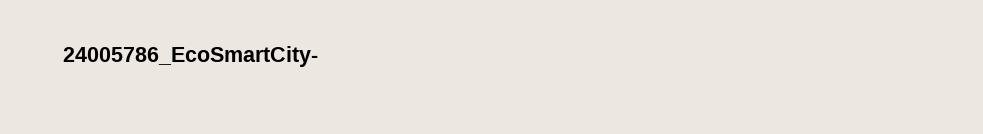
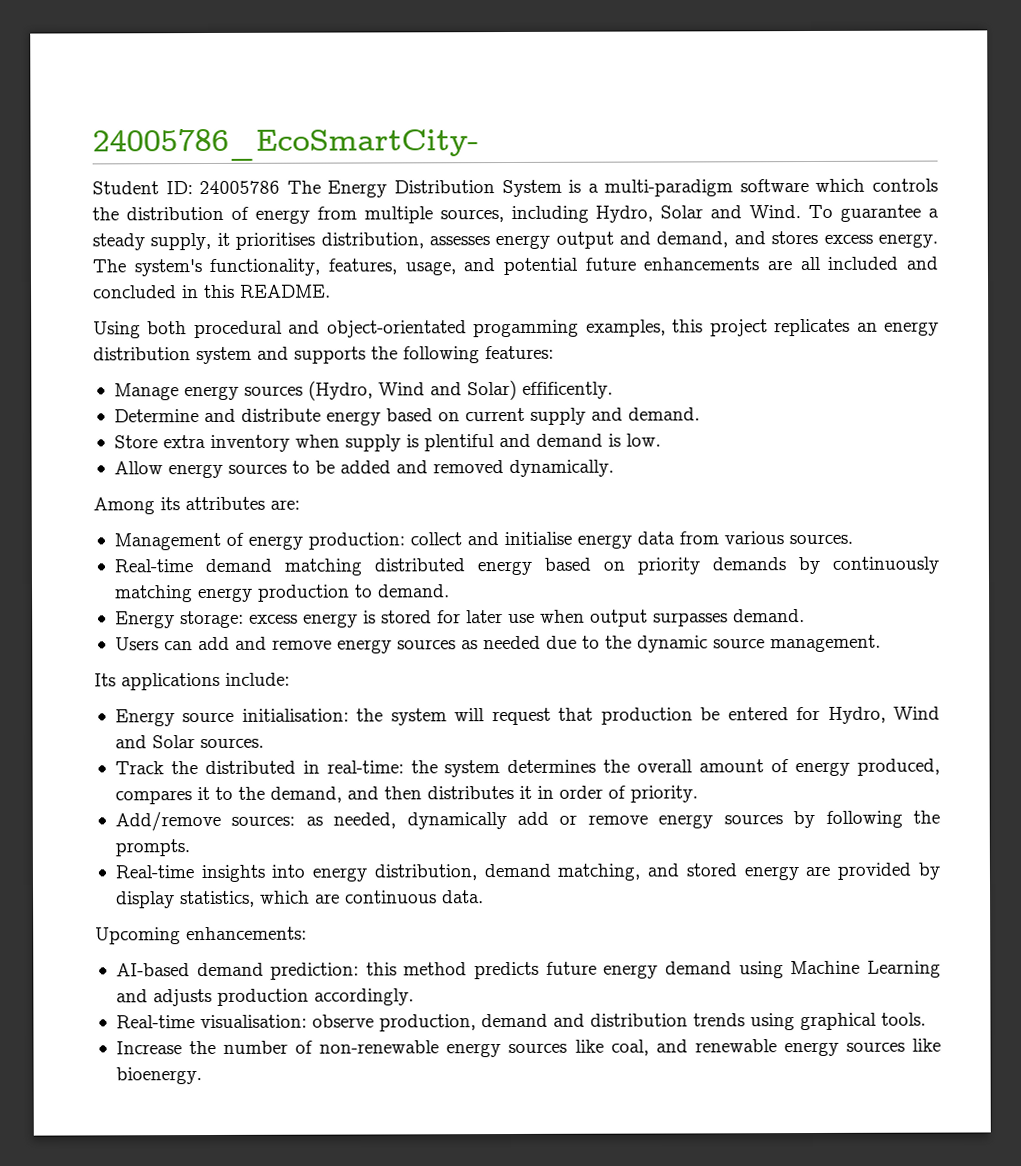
+ Student ID: 24005786 The Energy Distribution System is a multi-paradigm software which controls the distribution of energy from multiple sources, including Hydro, Solar and Wind. To guarantee a steady supply, it prioritises distribution, assesses energy output and demand, and stores excess energy. The system's functionality, features, usage, and potential future enhancements are all included and concluded in this README.
+ Using both procedural and object-orientated progamming examples, this project replicates an energy distribution system and supports the following features:
+ Manage energy sources (Hydro, Wind and Solar) effificently.
+ Determine and distribute energy based on current supply and demand.
+ Store extra inventory when supply is plentiful and demand is low.
+ Allow energy sources to be added and removed dynamically.
+ Among its attributes are:
+ Management of energy production: collect and initialise energy data from various sources.
+ Real-time demand matching distributed energy based on priority demands by continuously matching energy production to demand.
+ Energy storage: excess energy is stored for later use when output surpasses demand.
+ Users can add and remove energy sources as needed due to the dynamic source management.
+ Its applications include:
+ Energy source initialisation: the system will request that production be entered for Hydro, Wind and Solar sources.
+ Track the distributed in real-time: the system determines the overall amount of energy produced, compares it to the demand, and then distributes it in order of priority.
+ Add/remove sources: as needed, dynamically add or remove energy sources by following the prompts.
+ Real-time insights into energy distribution, demand matching, and stored energy are provided by display statistics, which are continuous data.
+ Upcoming enhancements:
+ AI-based demand prediction: this method predicts future energy demand using Machine Learning and adjusts production accordingly.
+ Real-time visualisation: observe production, demand and distribution trends using graphical tools.
+ Increase the number of non-renewable energy sources like coal, and renewable energy sources like bioenergy.

